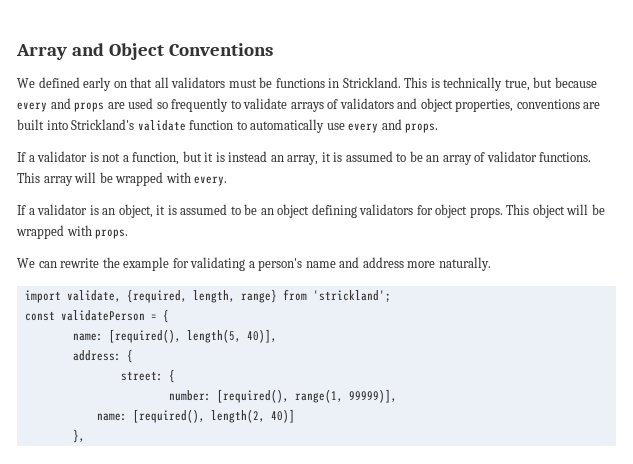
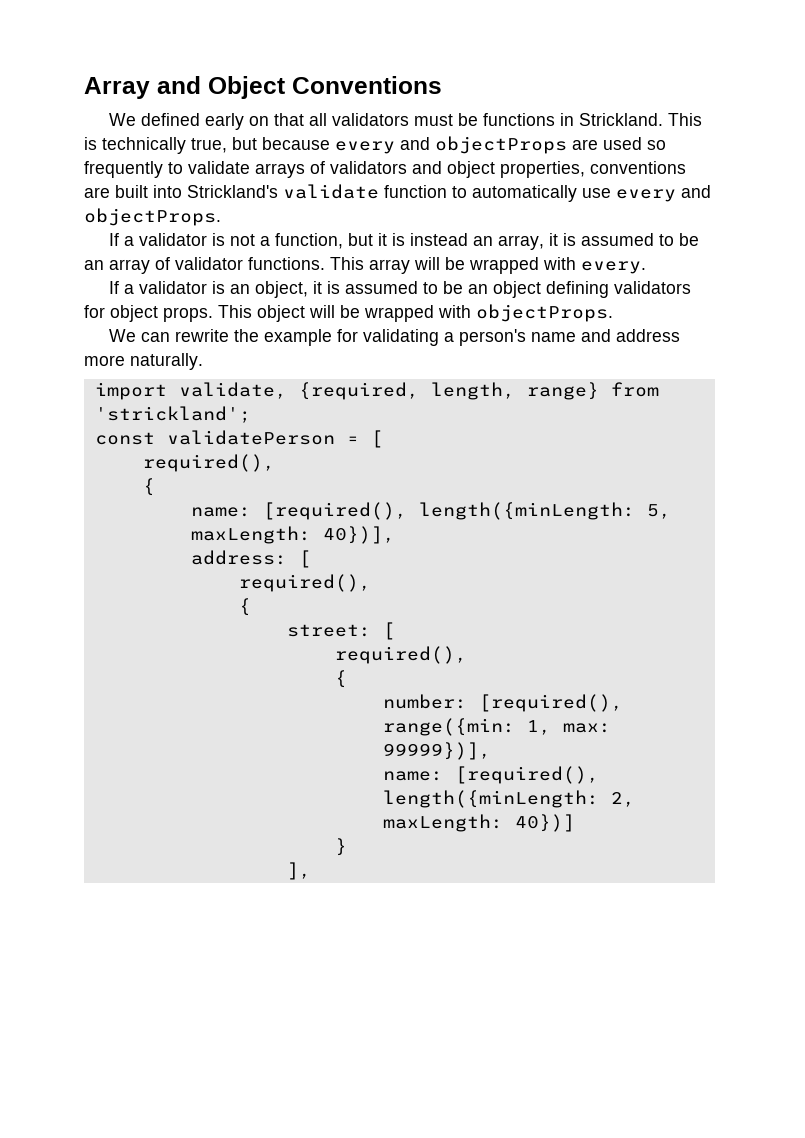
- This is technically true, but because every and props are used so frequently to validate arrays of validators and object properties, conventions are built into Strickland's validate function to automatically use every and props.
+ This is technically true, but because every and objectProps are used so frequently to validate arrays of validators and object properties, conventions are built into Strickland's validate function to automatically use every and objectProps.
- This object will be wrapped with props.
+ This object will be wrapped with objectProps.
- const validatePerson = {
+ const validatePerson = [
+ required(),
+ {
- name: [required(), length(5, 40)],
+ name: [required(), length({minLength: 5, maxLength: 40})],
- address: {
+ address: [
+ required(),
+ {
- street: {
+ street: [
+ required(),
+ {
- number: [required(), range(1, 99999)],
- name: [required(), length(2, 40)]
- },
+ number: [required(), range({min: 1, max: 99999})],
+ name: [required(), length({minLength: 2, maxLength: 40})]
+ }
+ ],

